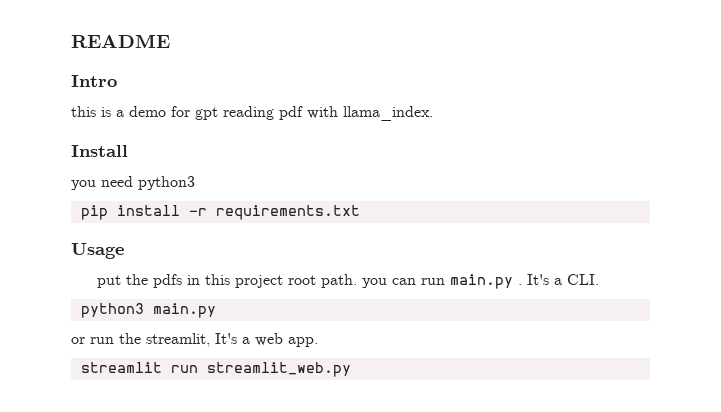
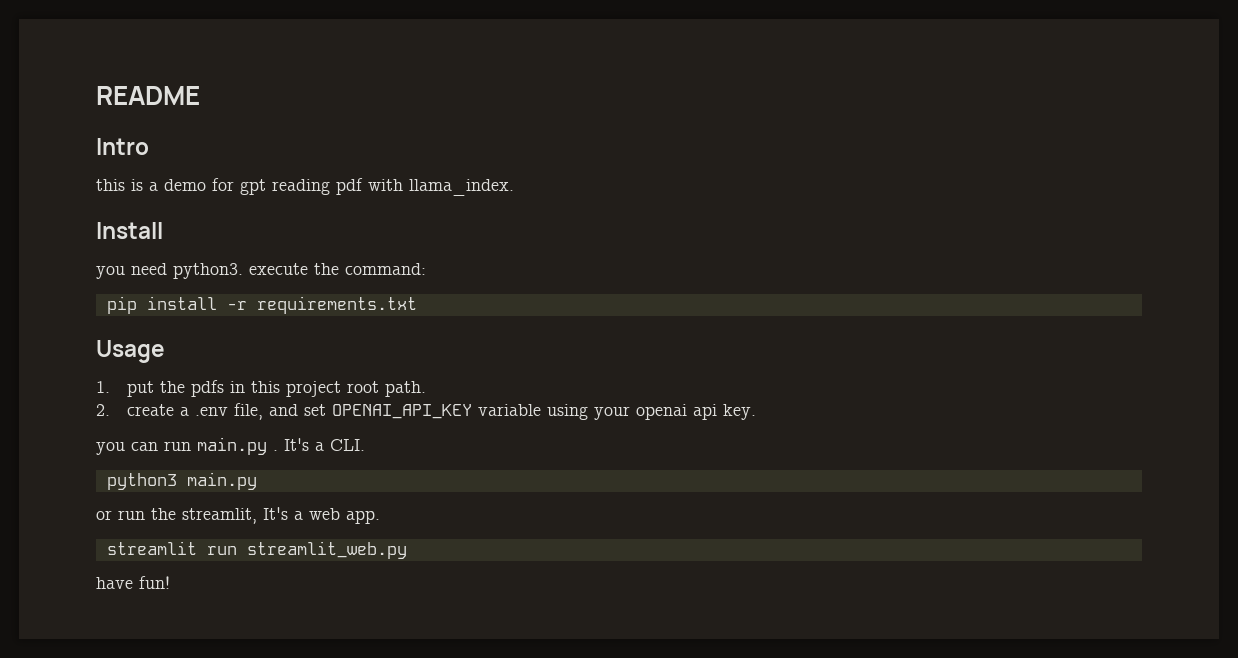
- you need python3
+ you need python3. execute the command:
- put the pdfs in this project root path. you can run main.py .
+ 1. put the pdfs in this project root path.
+ 2. create a .env file, and set OPENAI_API_KEY variable using your openai api key.
+ you can run main.py .
+ have fun!

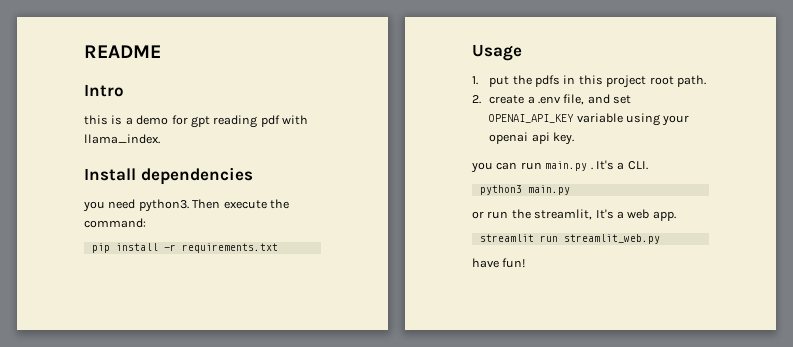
- Install
+ Install dependencies
- you need python3. execute the command:
+ you need python3. Then execute the command:

